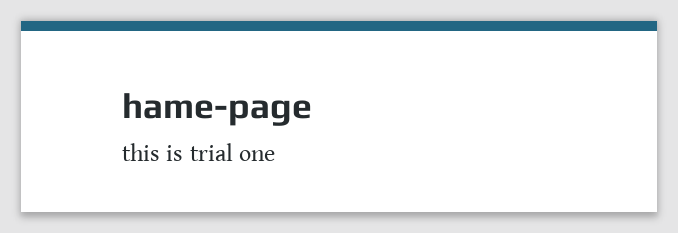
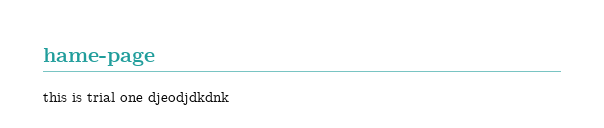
- this is trial one
+ this is trial one djeodjdkdnk

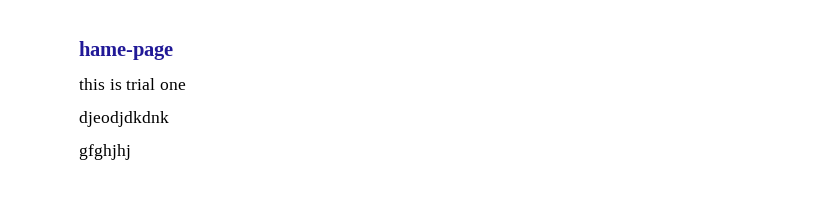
- this is trial one djeodjdkdnk
+ this is trial one
+ djeodjdkdnk
+ gfghjhj

